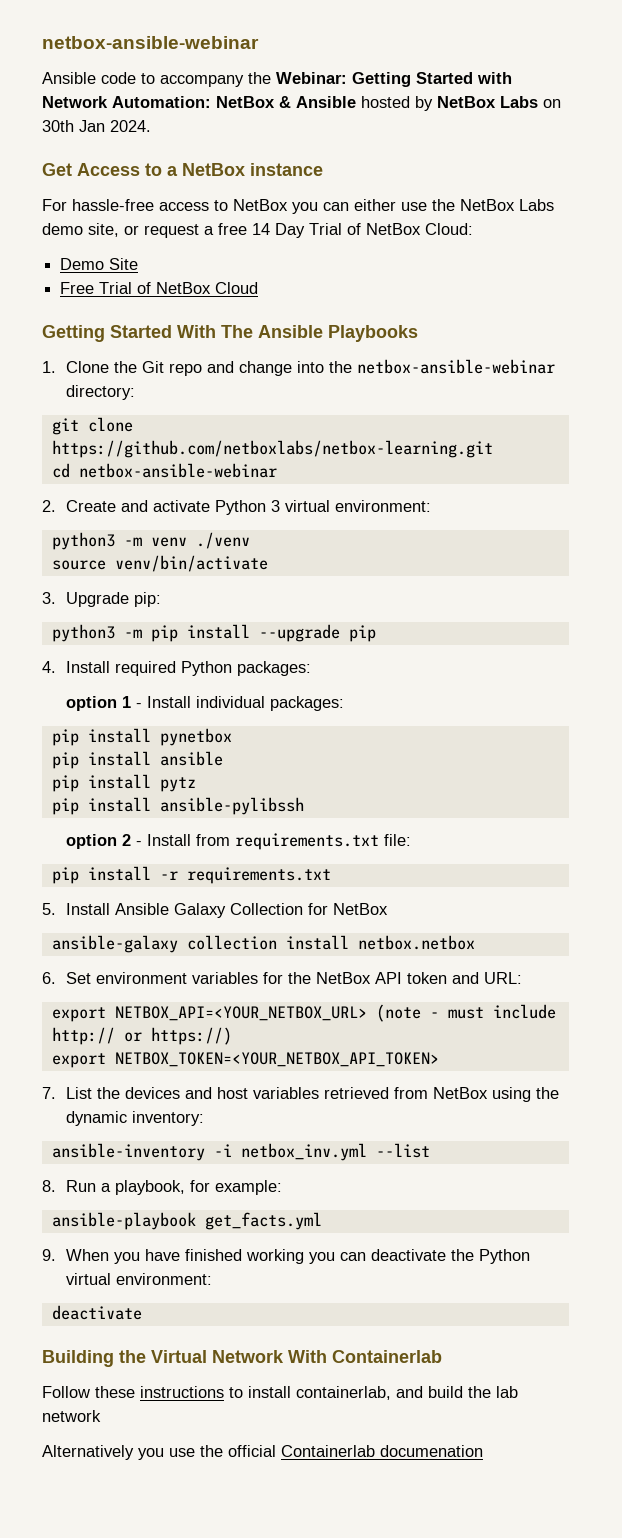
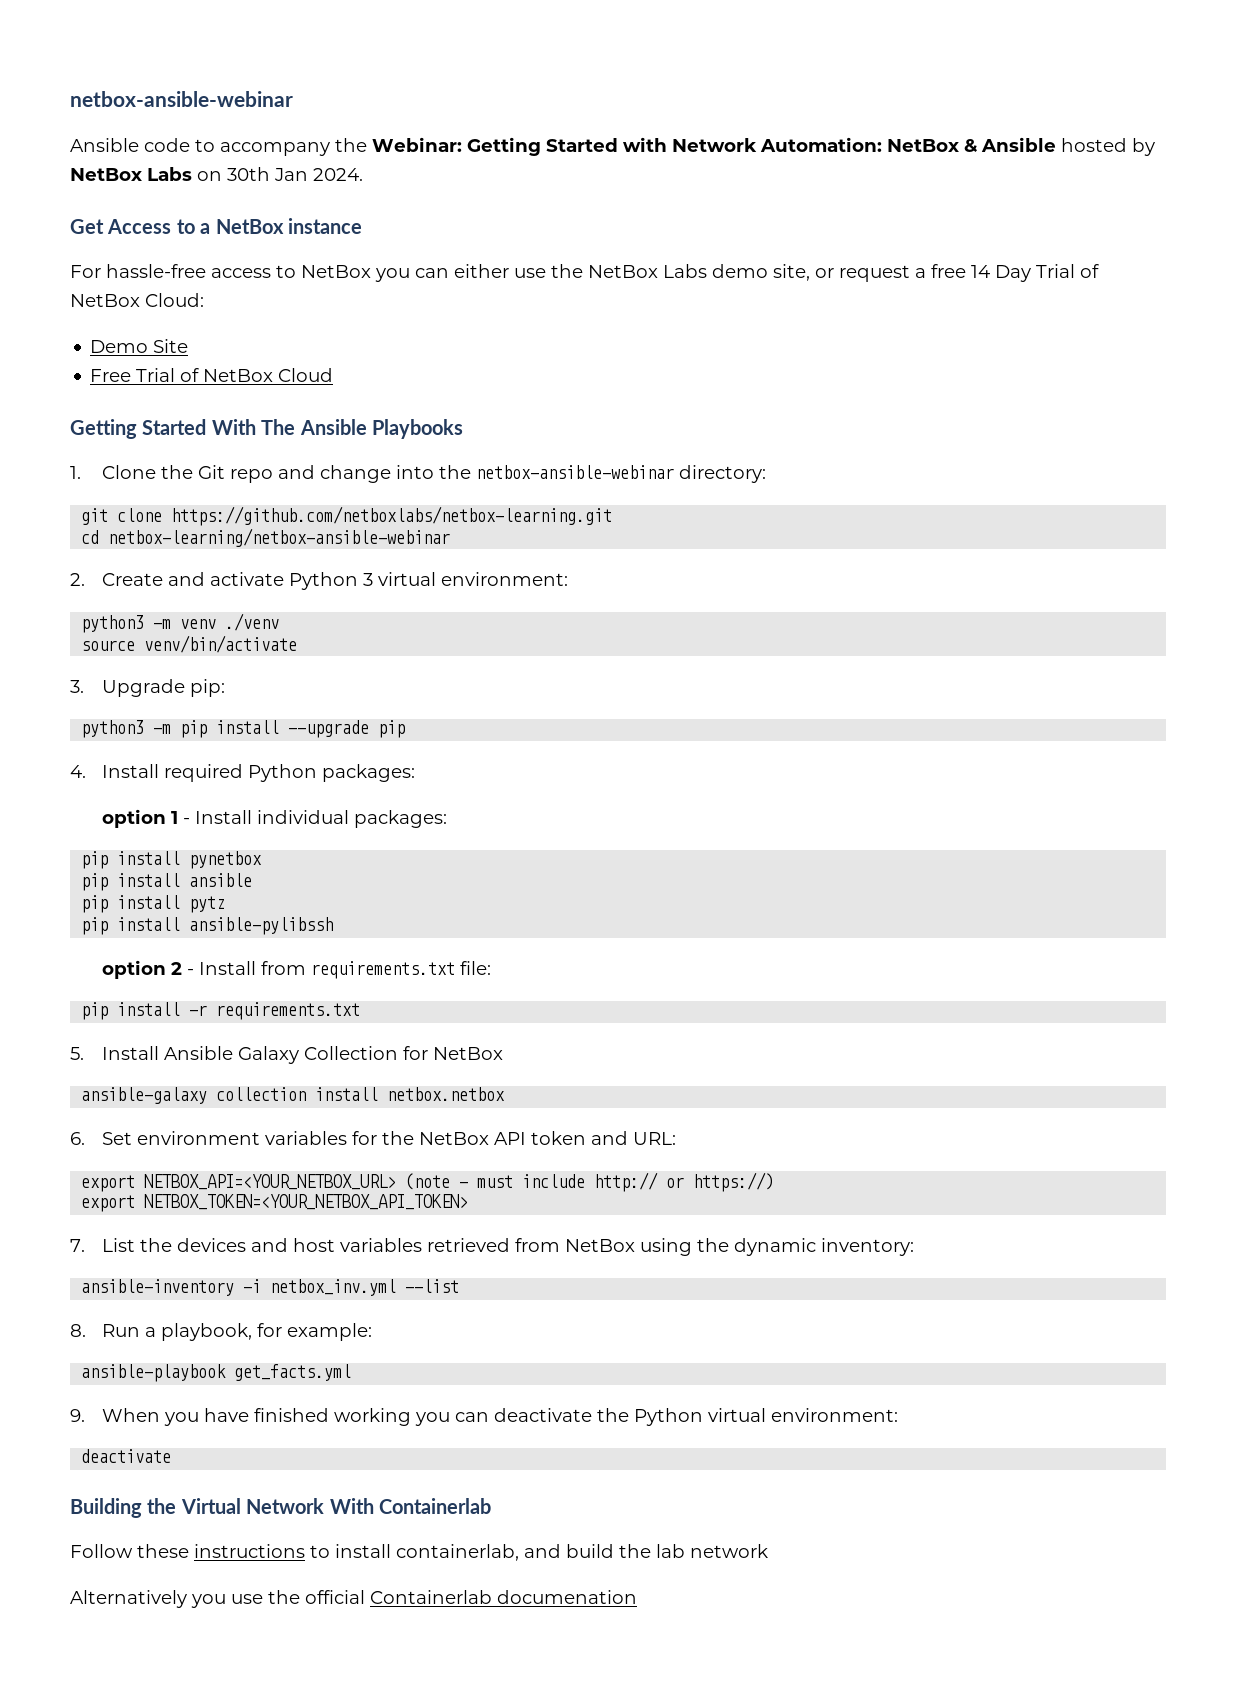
- cd netbox-ansible-webinar
+ cd netbox-learning/netbox-ansible-webinar

